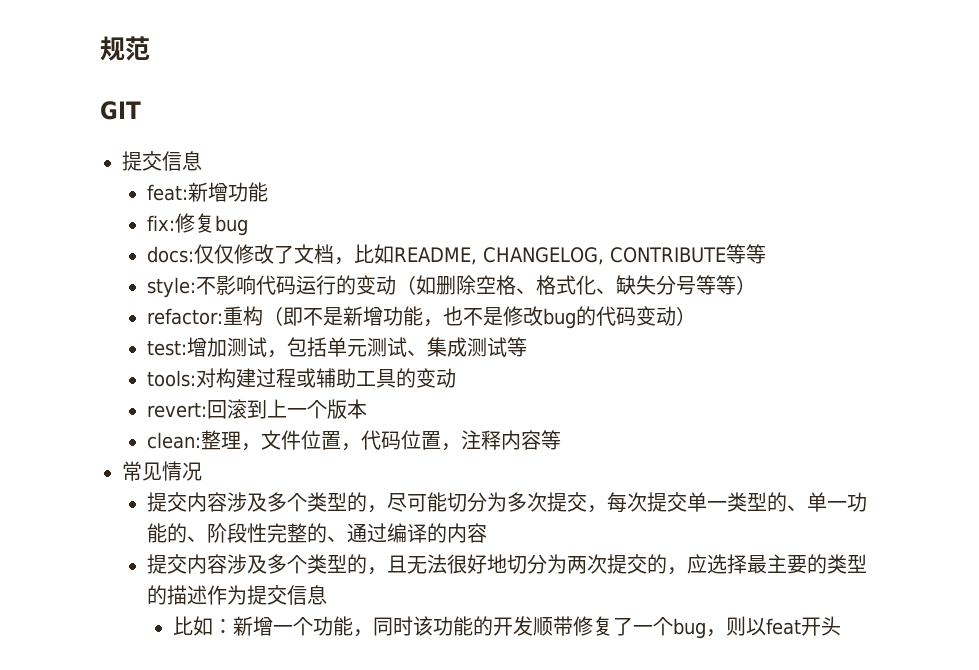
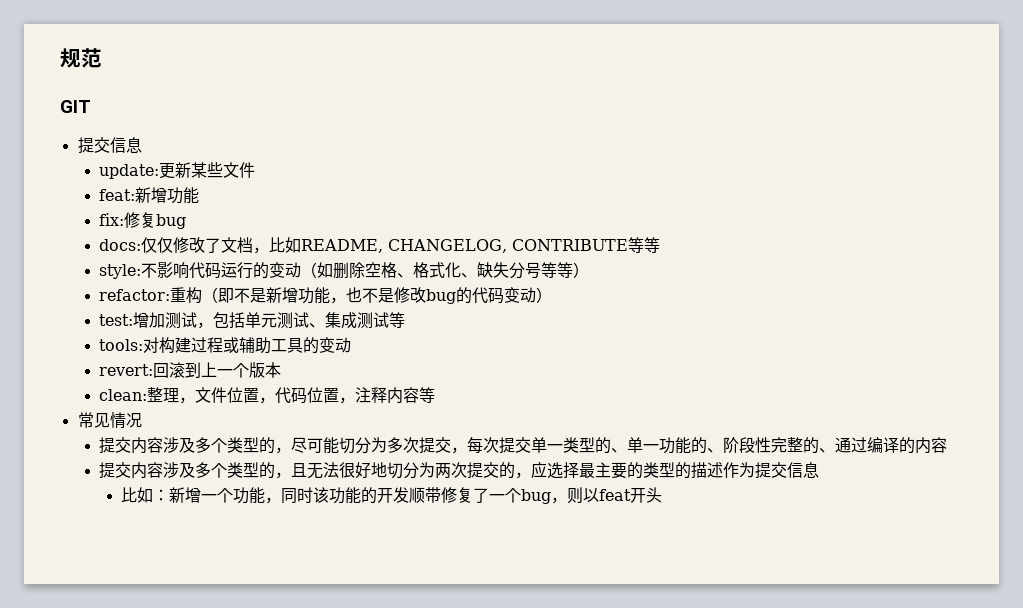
+ update:更新某些文件

